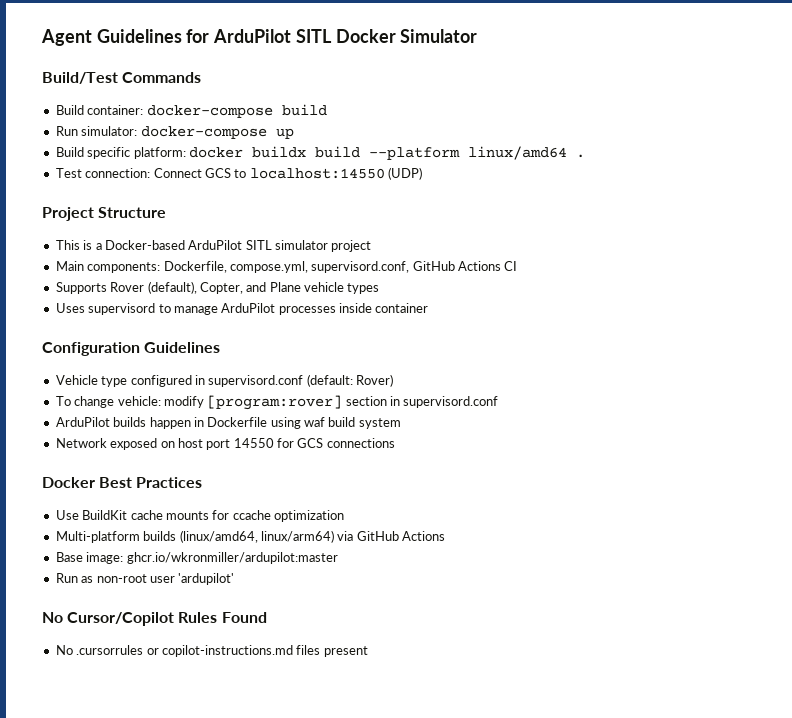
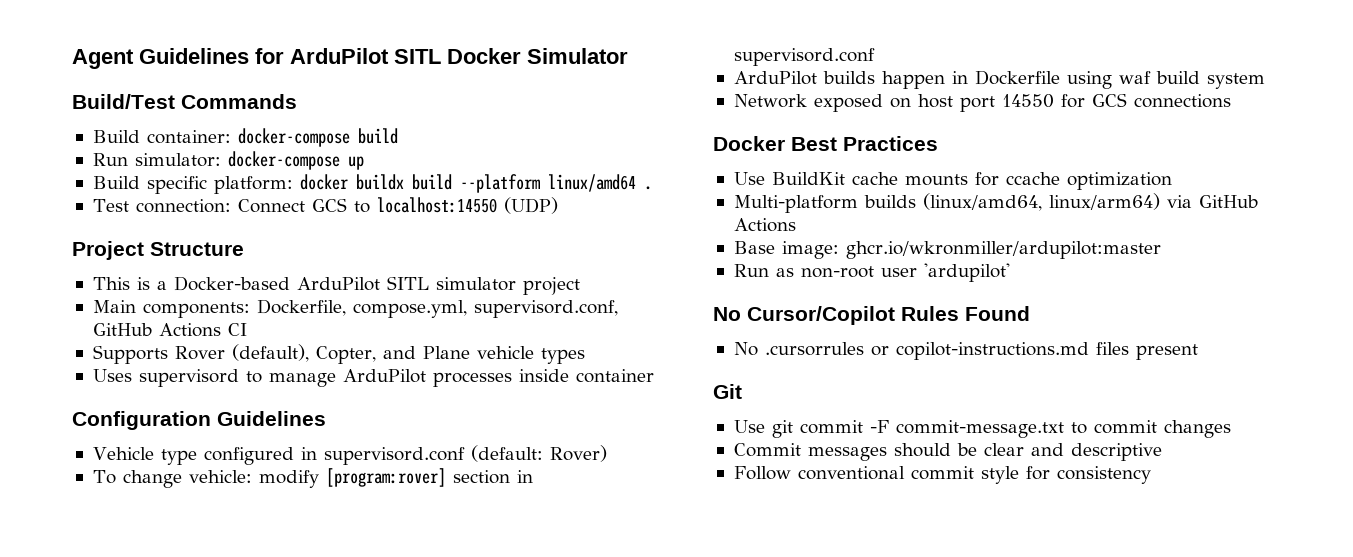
+ Git
+ Use git commit -F commit-message.txt to commit changes
+ Commit messages should be clear and descriptive
+ Follow conventional commit style for consistency

